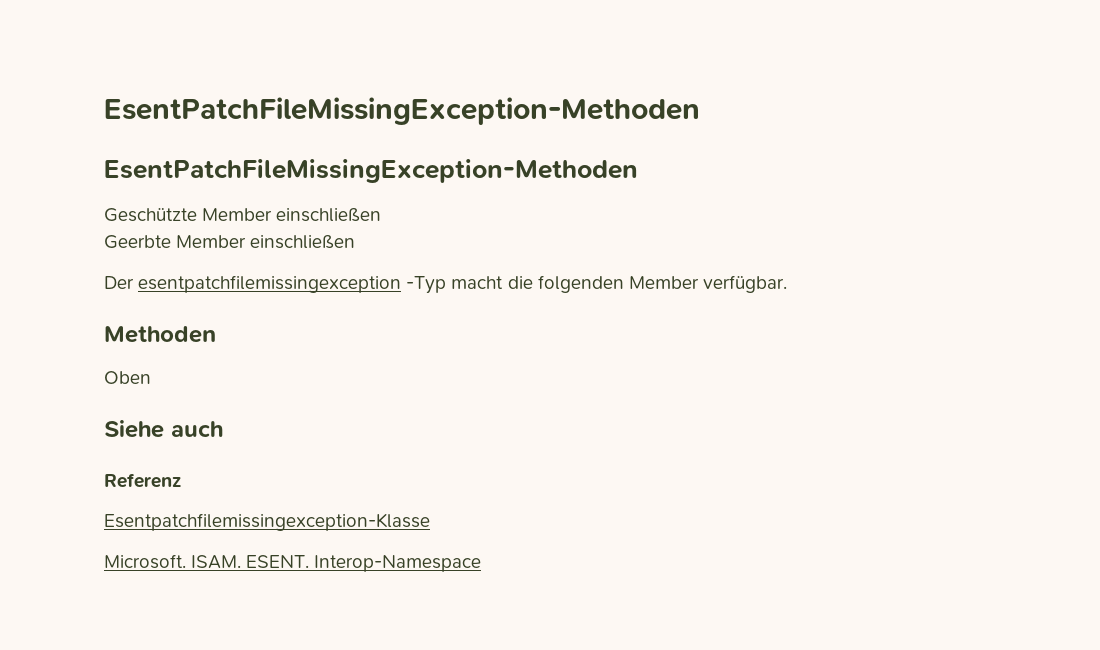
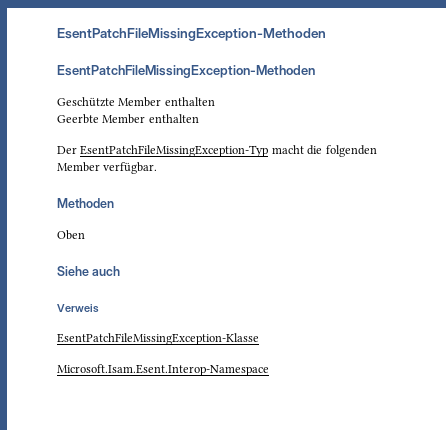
- Geschützte Member einschließen
+ Geschützte Member enthalten
- Geerbte Member einschließen
+ Geerbte Member enthalten
- Der esentpatchfilemissingexception -Typ macht die folgenden Member verfügbar.
+ Der EsentPatchFileMissingException-Typ macht die folgenden Member verfügbar.
- Referenz
- Esentpatchfilemissingexception-Klasse
- Microsoft. ISAM. ESENT. Interop-Namespace
+ Verweis
+ EsentPatchFileMissingException-Klasse
+ Microsoft.Isam.Esent.Interop-Namespace

